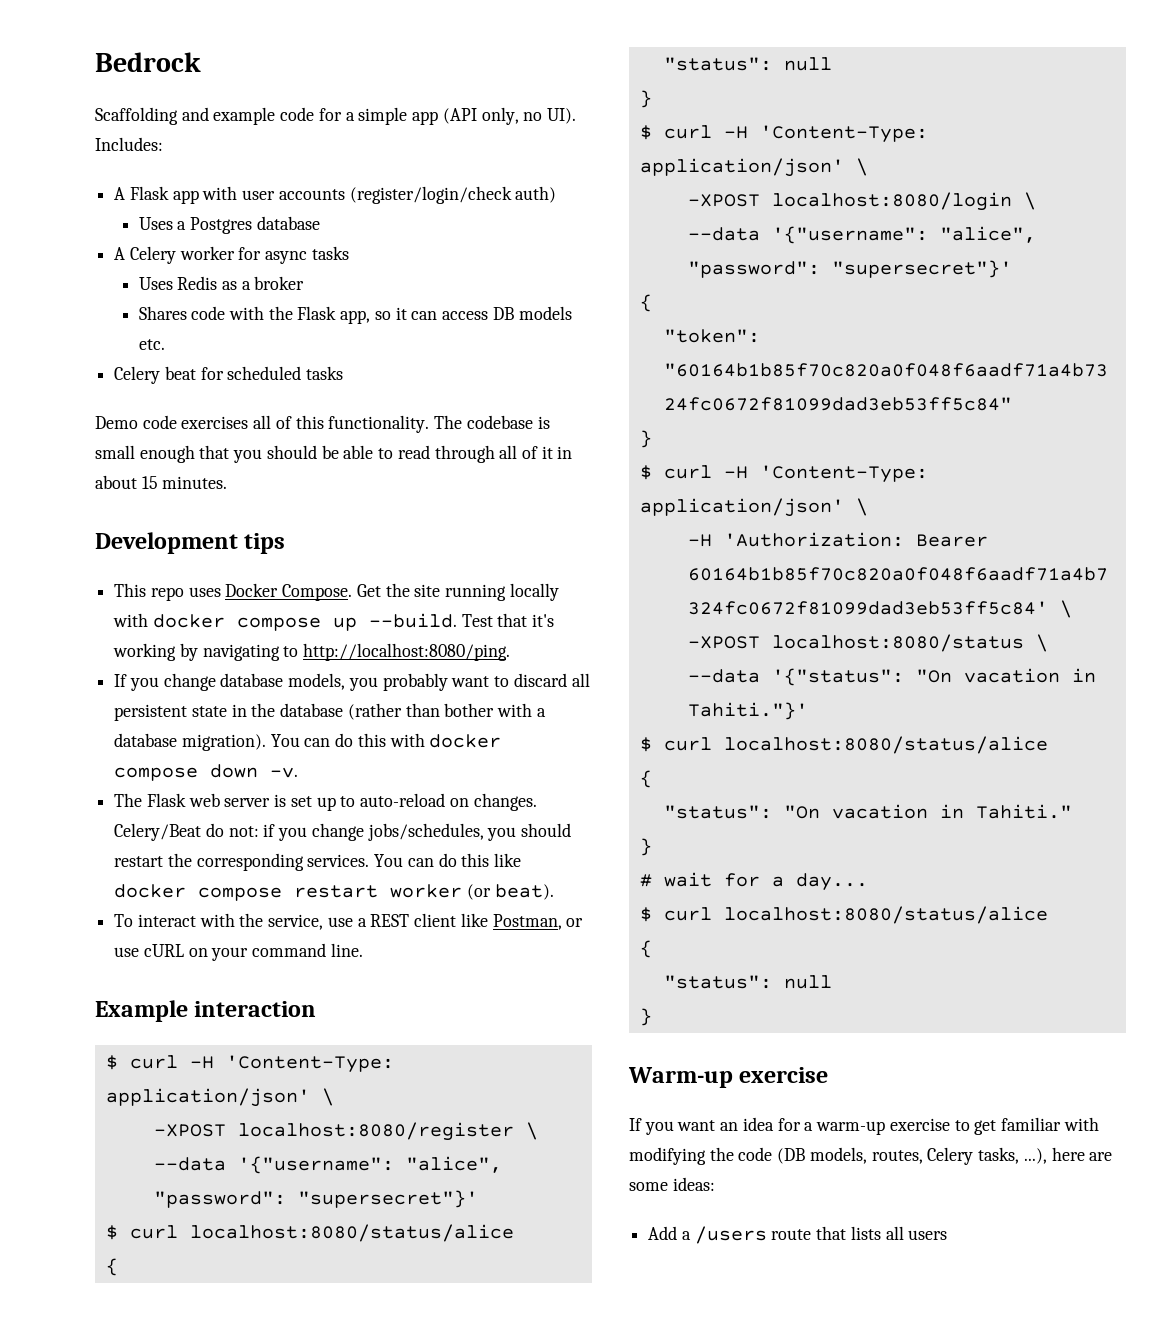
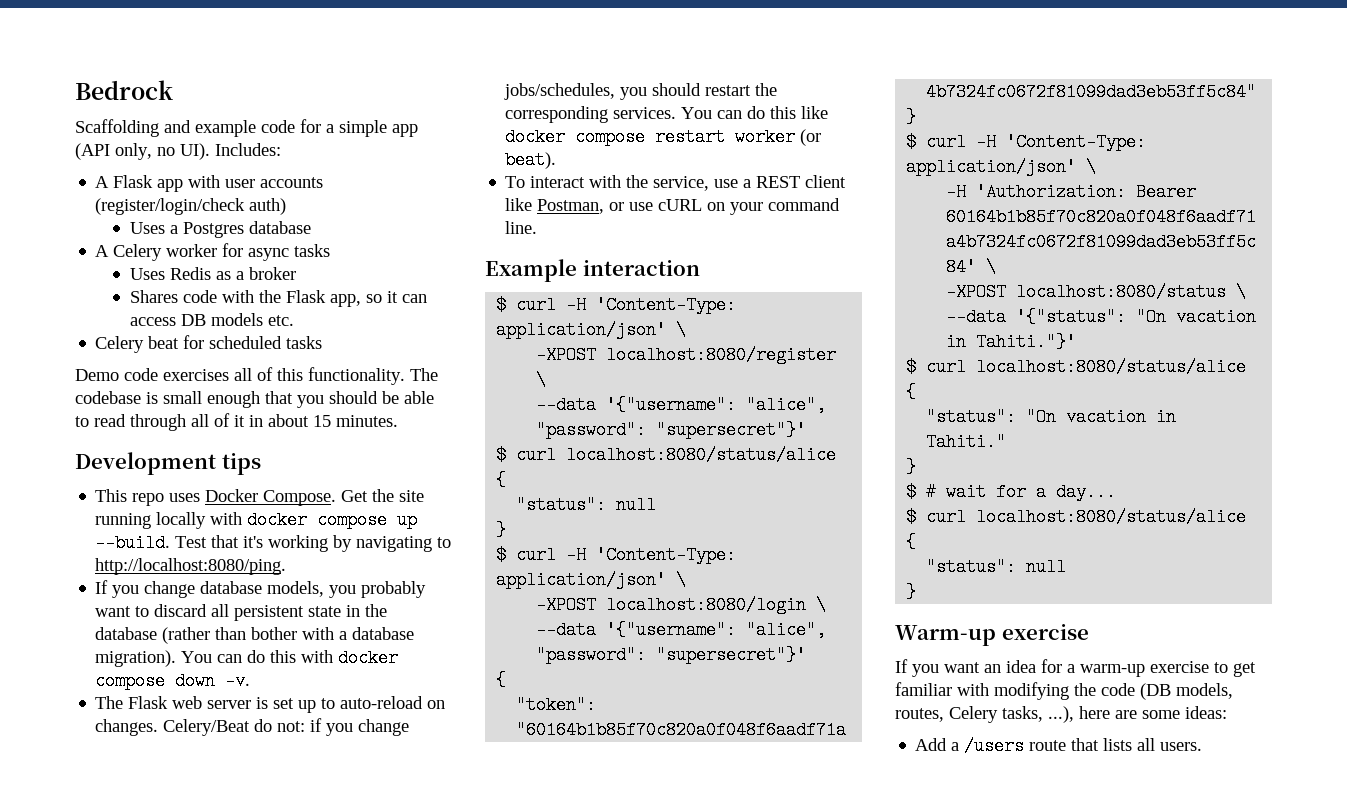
- # wait for a day...
+ $ # wait for a day...
- Add a /users route that lists all users
+ Add a /users route that lists all users.

